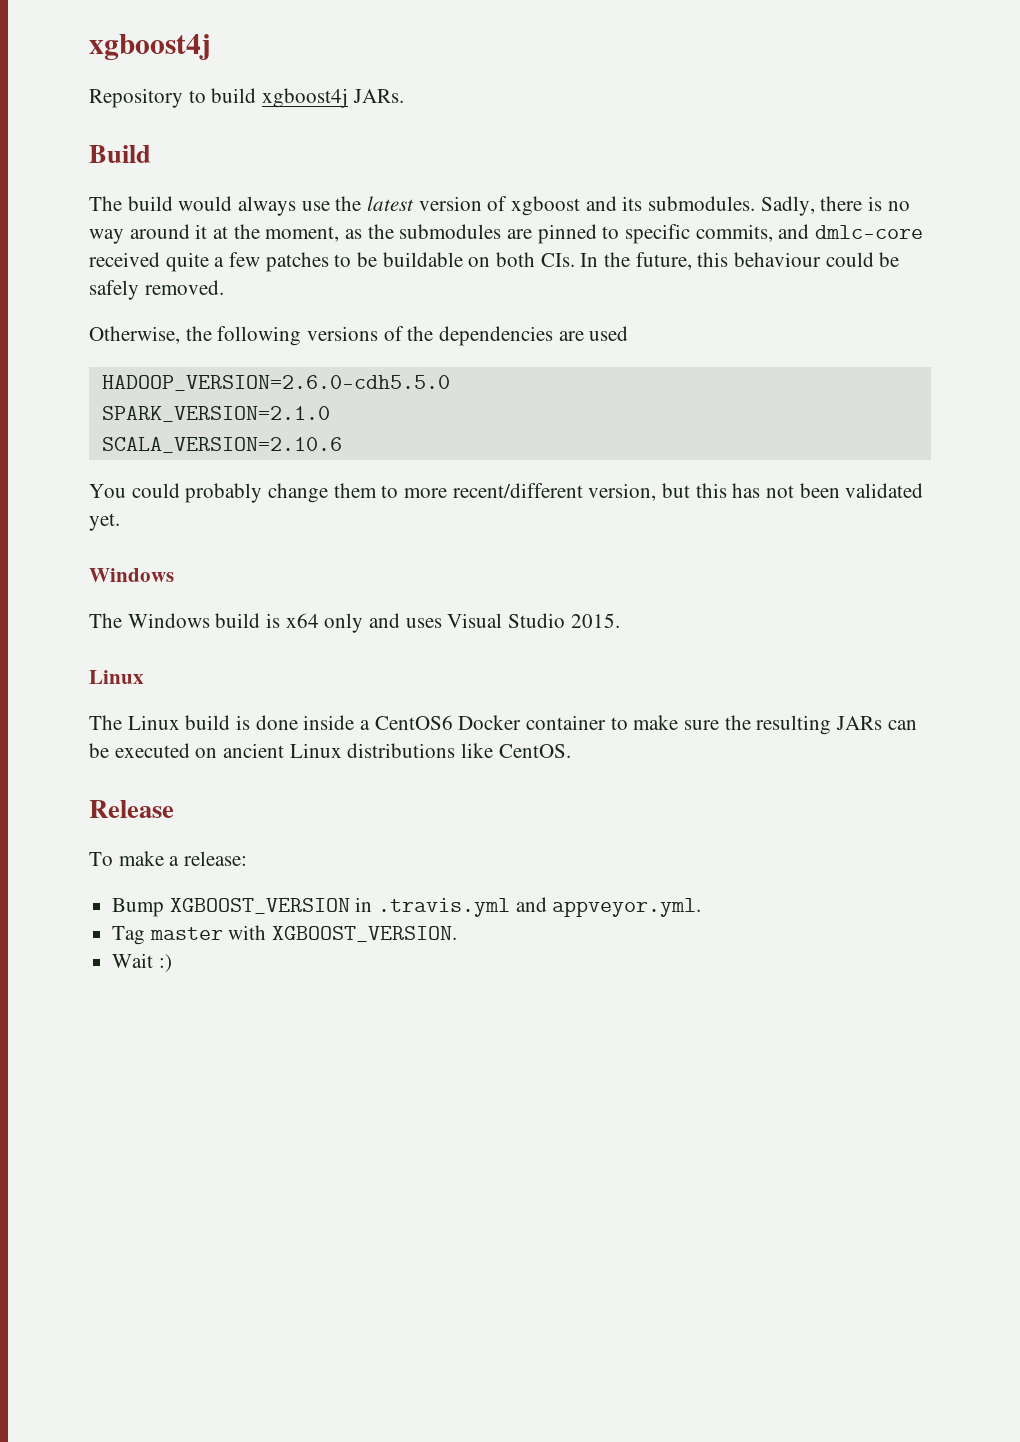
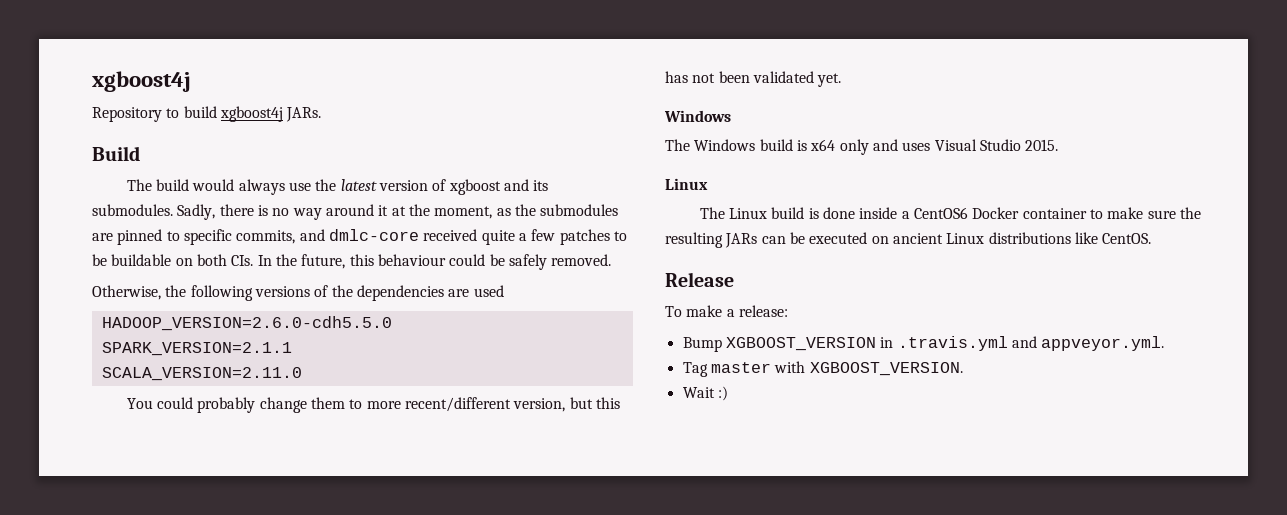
- SPARK_VERSION=2.1.0
- SCALA_VERSION=2.10.6
+ SPARK_VERSION=2.1.1
+ SCALA_VERSION=2.11.0

